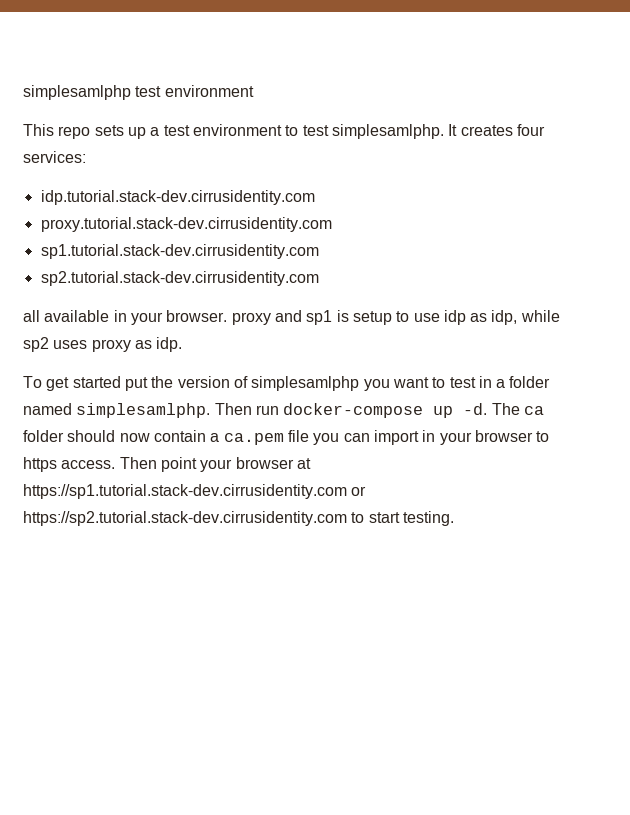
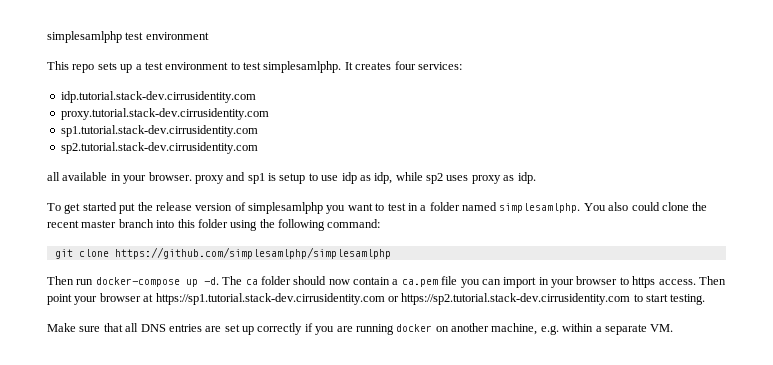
- To get started put the version of simplesamlphp you want to test in a folder named simplesamlphp. Then run docker-compose up -d.
+ To get started put the release version of simplesamlphp you want to test in a folder named simplesamlphp. You also could clone the recent master branch into this folder using the following command:
+ git clone https://github.com/simplesamlphp/simplesamlphp
+ Then run docker-compose up -d.
+ Make sure that all DNS entries are set up correctly if you are running docker on another machine, e.g. within a separate VM.

